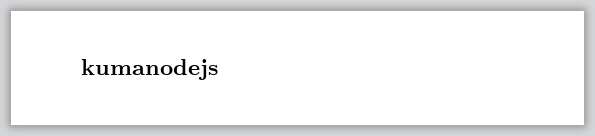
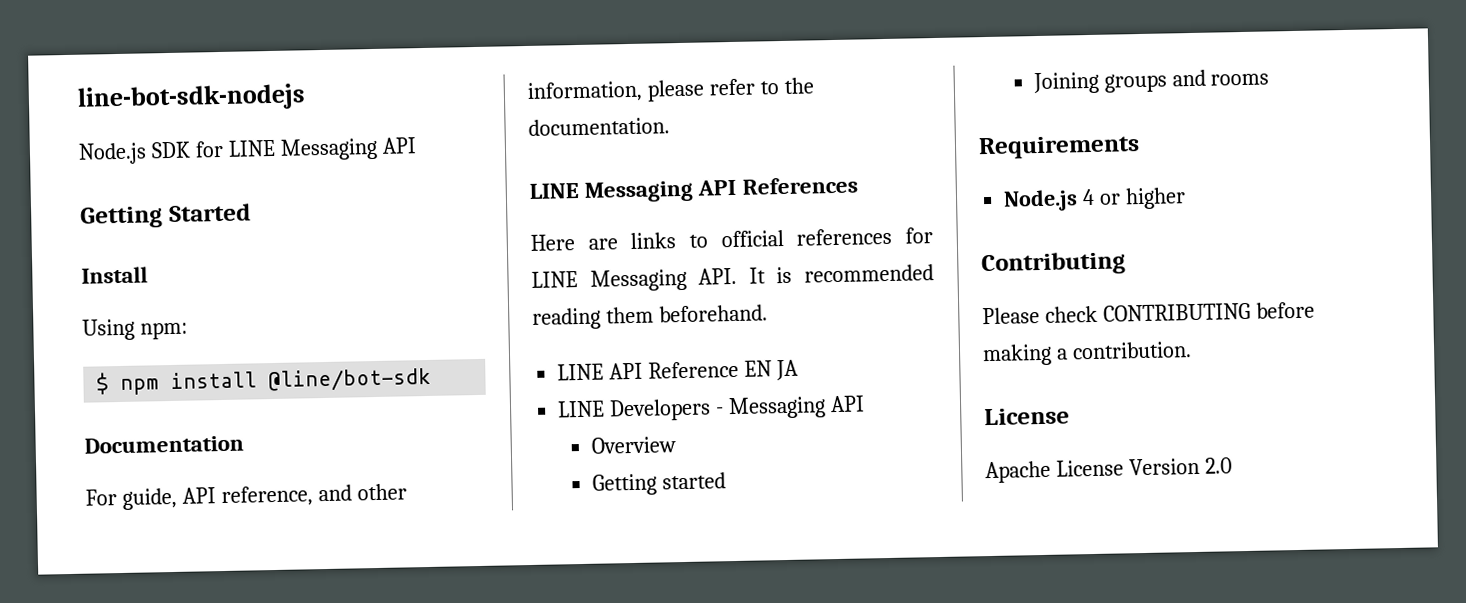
- kumanodejs
+ line-bot-sdk-nodejs
+ Node.js SDK for LINE Messaging API
+ Getting Started
+ Install
+ Using npm:
+ $ npm install @line/bot-sdk
+ Documentation
+ For guide, API reference, and other information, please refer to the documentation.
+ LINE Messaging API References
+ Here are links to official references for LINE Messaging API. It is recommended reading them beforehand.
+ LINE API Reference EN JA
+ LINE Developers - Messaging API
+ Overview
+ Getting started
+ Joining groups and rooms
+ Requirements
+ Node.js 4 or higher
+ Contributing
+ Please check CONTRIBUTING before making a contribution.
+ License
+ Apache License Version 2.0

